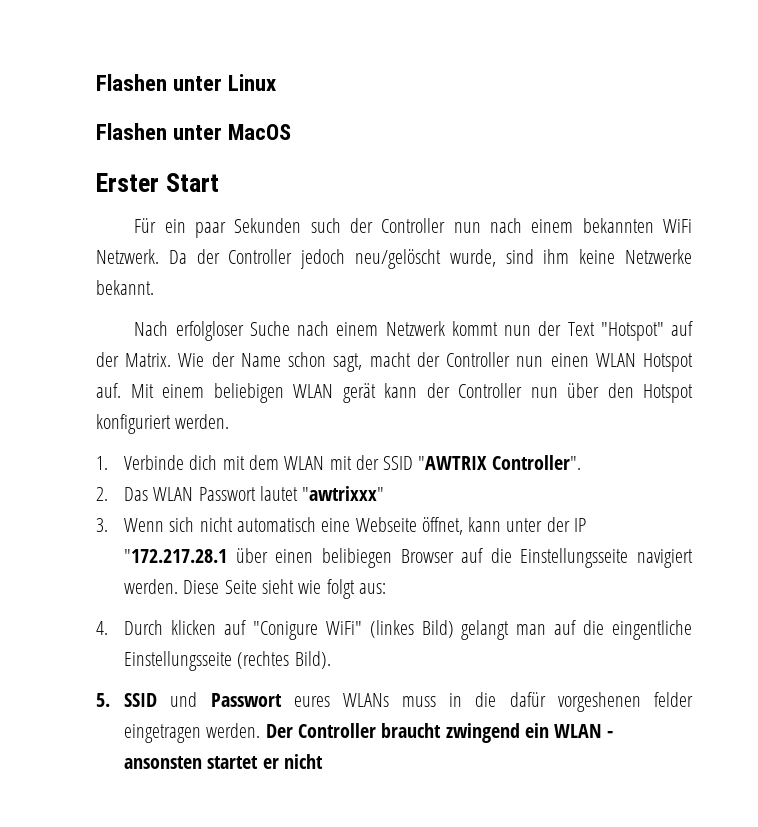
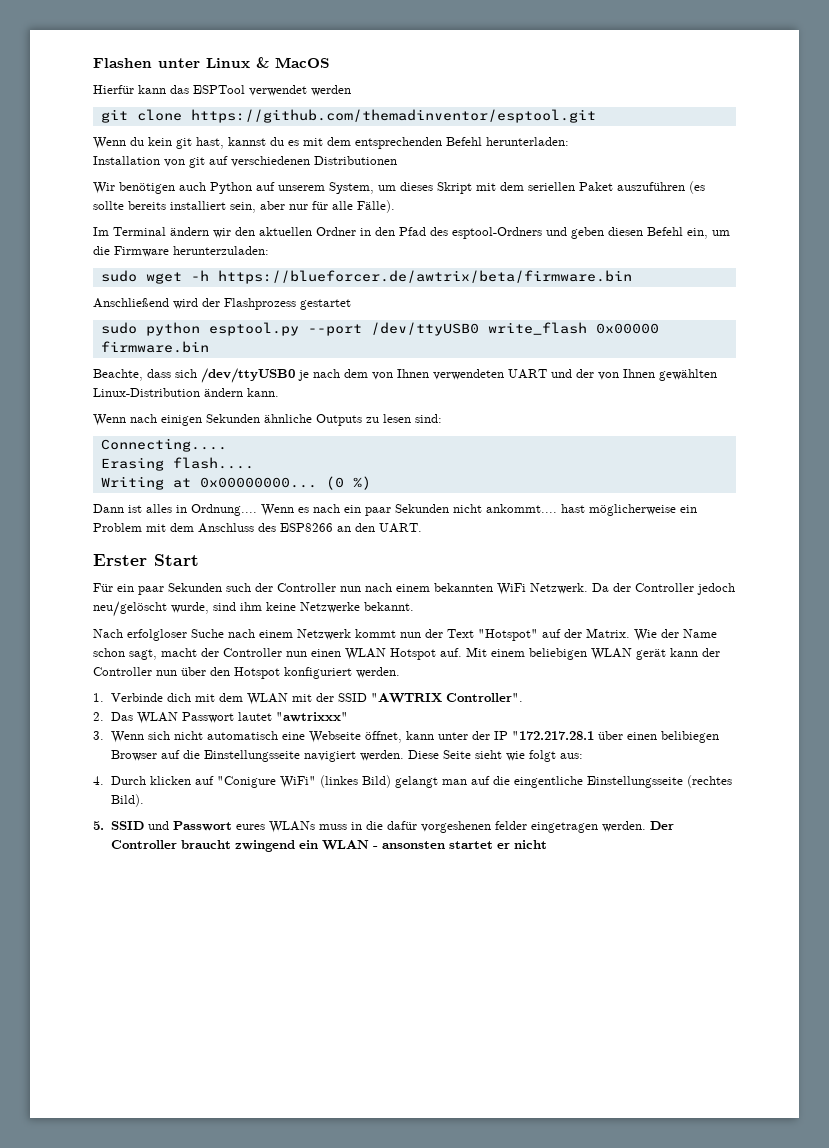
- Flashen unter Linux
- Flashen unter MacOS
+ Flashen unter Linux & MacOS
+ Hierfür kann das ESPTool verwendet werden
+ git clone https://github.com/themadinventor/esptool.git
+ Wenn du kein git hast, kannst du es mit dem entsprechenden Befehl herunterladen:
+ Installation von git auf verschiedenen Distributionen
+ Wir benötigen auch Python auf unserem System, um dieses Skript mit dem seriellen Paket auszuführen (es sollte bereits installiert sein, aber nur für alle Fälle).
+ Im Terminal ändern wir den aktuellen Ordner in den Pfad des esptool-Ordners und geben diesen Befehl ein, um die Firmware herunterzuladen:
+ sudo wget -h https://blueforcer.de/awtrix/beta/firmware.bin
+ Anschließend wird der Flashprozess gestartet
+ sudo python esptool.py --port /dev/ttyUSB0 write_flash 0x00000 firmware.bin
+ Beachte, dass sich /dev/ttyUSB0 je nach dem von Ihnen verwendeten UART und der von Ihnen gewählten Linux-Distribution ändern kann.
+ Wenn nach einigen Sekunden ähnliche Outputs zu lesen sind:
+ Connecting....
+ Erasing flash....
+ Writing at 0x00000000... (0 %)
+ Dann ist alles in Ordnung.... Wenn es nach ein paar Sekunden nicht ankommt.... hast möglicherweise ein Problem mit dem Anschluss des ESP8266 an den UART.

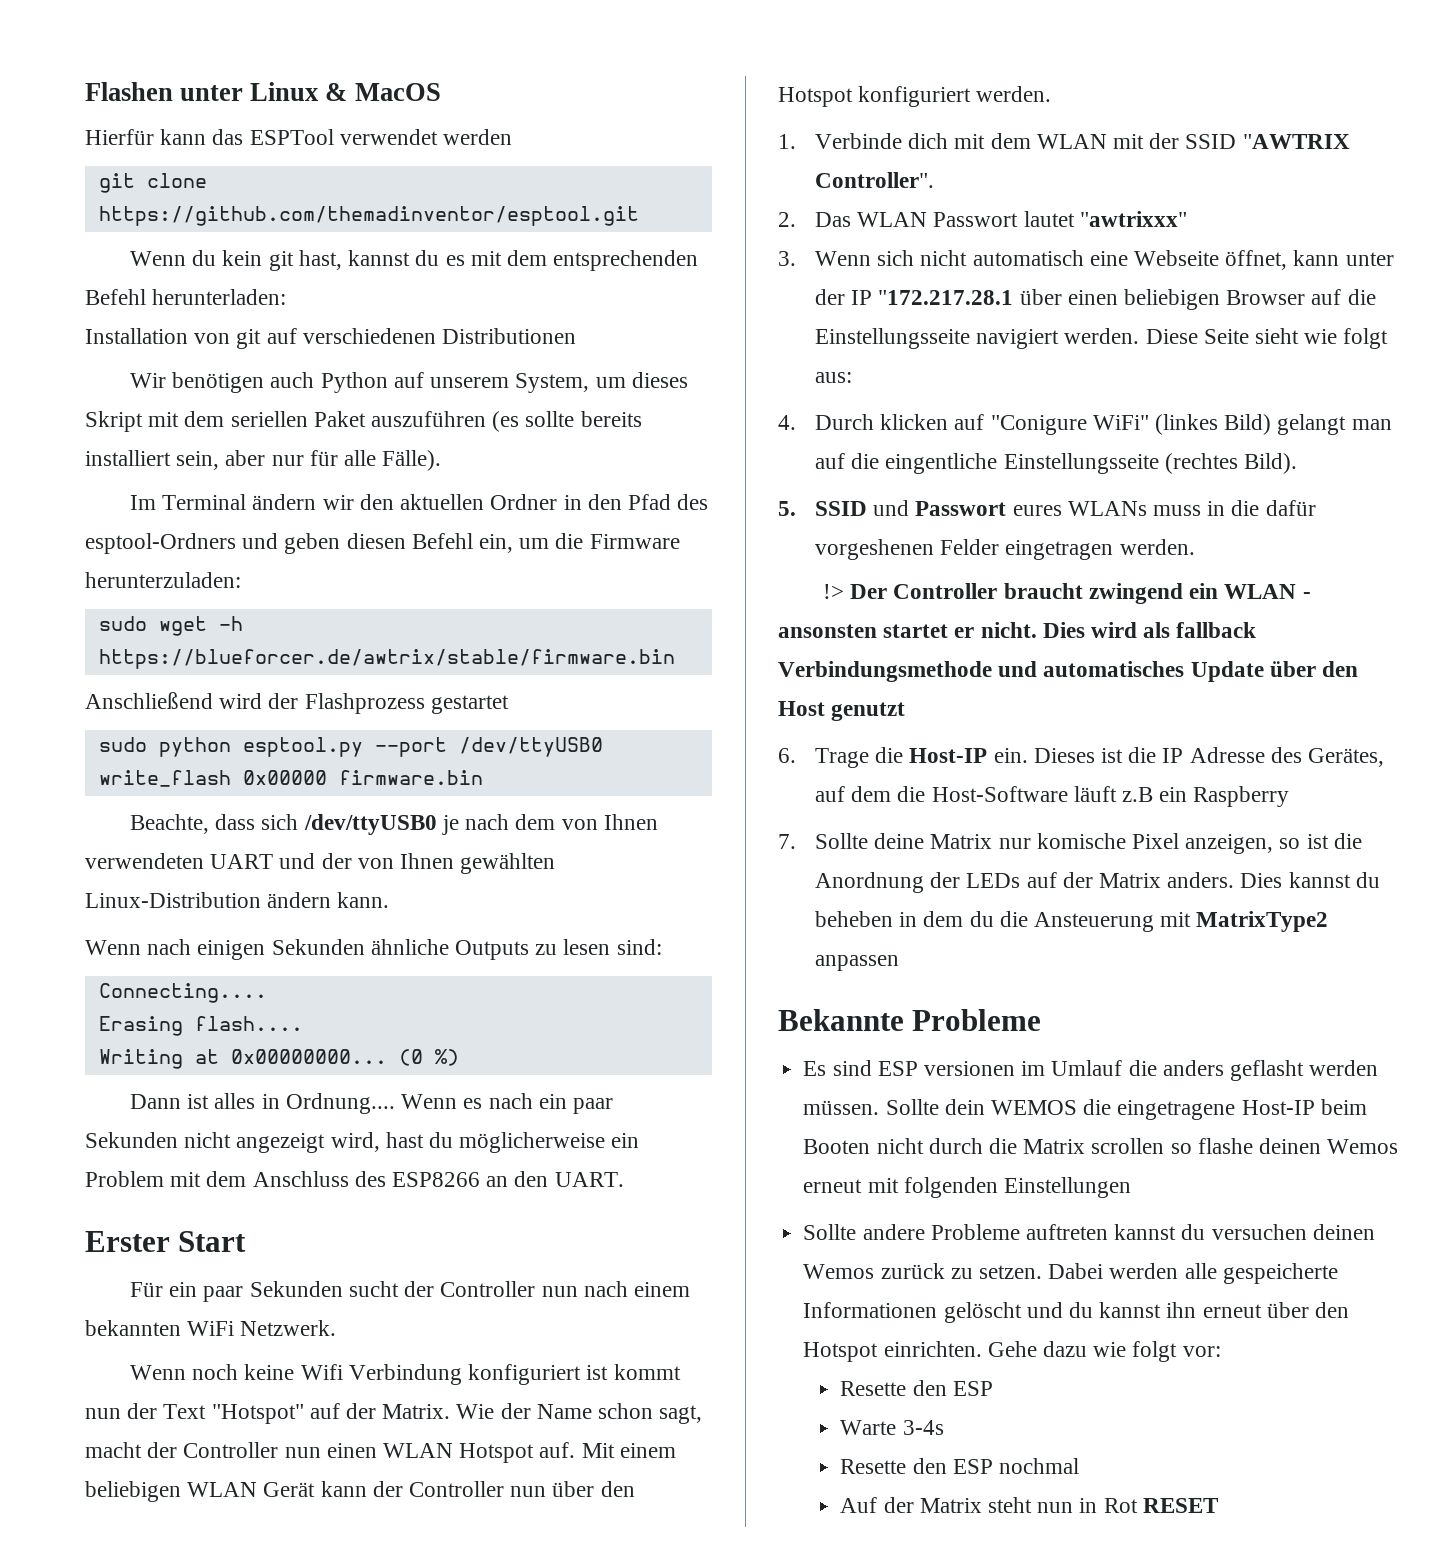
- sudo wget -h https://blueforcer.de/awtrix/beta/firmware.bin
+ sudo wget -h https://blueforcer.de/awtrix/stable/firmware.bin
- Wenn es nach ein paar Sekunden nicht ankommt.... hast möglicherweise ein Problem mit dem Anschluss des ESP8266 an den UART.
+ Wenn es nach ein paar Sekunden nicht angezeigt wird, hast du möglicherweise ein Problem mit dem Anschluss des ESP8266 an den UART.
- Für ein paar Sekunden such der Controller nun nach einem bekannten WiFi Netzwerk. Da der Controller jedoch neu/gelöscht wurde, sind ihm keine Netzwerke bekannt.
- Nach erfolgloser Suche nach einem Netzwerk kommt nun der Text "Hotspot" auf der Matrix.
+ Für ein paar Sekunden sucht der Controller nun nach einem bekannten WiFi Netzwerk.
+ Wenn noch keine Wifi Verbindung konfiguriert ist kommt nun der Text "Hotspot" auf der Matrix.
- Mit einem beliebigen WLAN gerät kann der Controller nun über den Hotspot konfiguriert werden.
+ Mit einem beliebigen WLAN Gerät kann der Controller nun über den Hotspot konfiguriert werden.
- 3. Wenn sich nicht automatisch eine Webseite öffnet, kann unter der IP "172.217.28.1 über einen belibiegen Browser auf die Einstellungsseite navigiert werden.
+ 3. Wenn sich nicht automatisch eine Webseite öffnet, kann unter der IP "172.217.28.1 über einen beliebigen Browser auf die Einstellungsseite navigiert werden.
- 5. SSID und Passwort eures WLANs muss in die dafür vorgeshenen felder eingetragen werden. Der Controller braucht zwingend ein WLAN - ansonsten startet er nicht
+ 5. SSID und Passwort eures WLANs muss in die dafür vorgeshenen Felder eingetragen werden.
+ !> Der Controller braucht zwingend ein WLAN - ansonsten startet er nicht. Dies wird als fallback Verbindungsmethode und automatisches Update über den Host genutzt
+ 6. Trage die Host-IP ein. Dieses ist die IP Adresse des Gerätes, auf dem die Host-Software läuft z.B ein Raspberry
+ 7. Sollte deine Matrix nur komische Pixel anzeigen, so ist die Anordnung der LEDs auf der Matrix anders. Dies kannst du beheben in dem du die Ansteuerung mit MatrixType2 anpassen
+ Bekannte Probleme
+ Es sind ESP versionen im Umlauf die anders geflasht werden müssen. Sollte dein WEMOS die eingetragene Host-IP beim Booten nicht durch die Matrix scrollen so flashe deinen Wemos erneut mit folgenden Einstellungen
+ Sollte andere Probleme auftreten kannst du versuchen deinen Wemos zurück zu setzen. Dabei werden alle gespeicherte Informationen gelöscht und du kannst ihn erneut über den Hotspot einrichten. Gehe dazu wie folgt vor:
+ Resette den ESP
+ Warte 3-4s
+ Resette den ESP nochmal
+ Auf der Matrix steht nun in Rot RESET

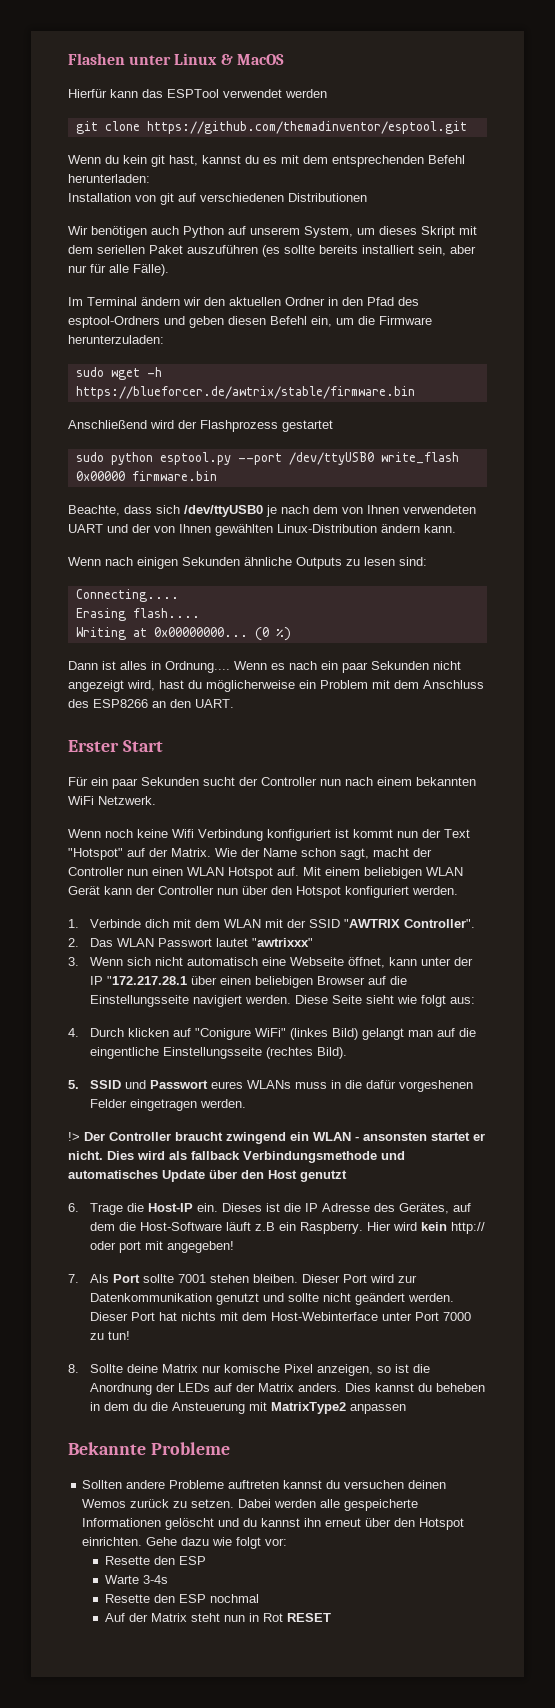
- Dieses ist die IP Adresse des Gerätes, auf dem die Host-Software läuft z.B ein Raspberry
- 7. Sollte deine Matrix nur komische Pixel anzeigen, so ist die Anordnung der LEDs auf der Matrix anders.
+ Dieses ist die IP Adresse des Gerätes, auf dem die Host-Software läuft z.B ein Raspberry. Hier wird kein http:// oder port mit angegeben!
+ 7. Als Port sollte 7001 stehen bleiben. Dieser Port wird zur Datenkommunikation genutzt und sollte nicht geändert werden. Dieser Port hat nichts mit dem Host-Webinterface unter Port 7000 zu tun!
+ 8. Sollte deine Matrix nur komische Pixel anzeigen, so ist die Anordnung der LEDs auf der Matrix anders.
- Es sind ESP versionen im Umlauf die anders geflasht werden müssen. Sollte dein WEMOS die eingetragene Host-IP beim Booten nicht durch die Matrix scrollen so flashe deinen Wemos erneut mit folgenden Einstellungen
- Sollte andere Probleme auftreten kannst du versuchen deinen Wemos zurück zu setzen.
+ Sollten andere Probleme auftreten kannst du versuchen deinen Wemos zurück zu setzen.

